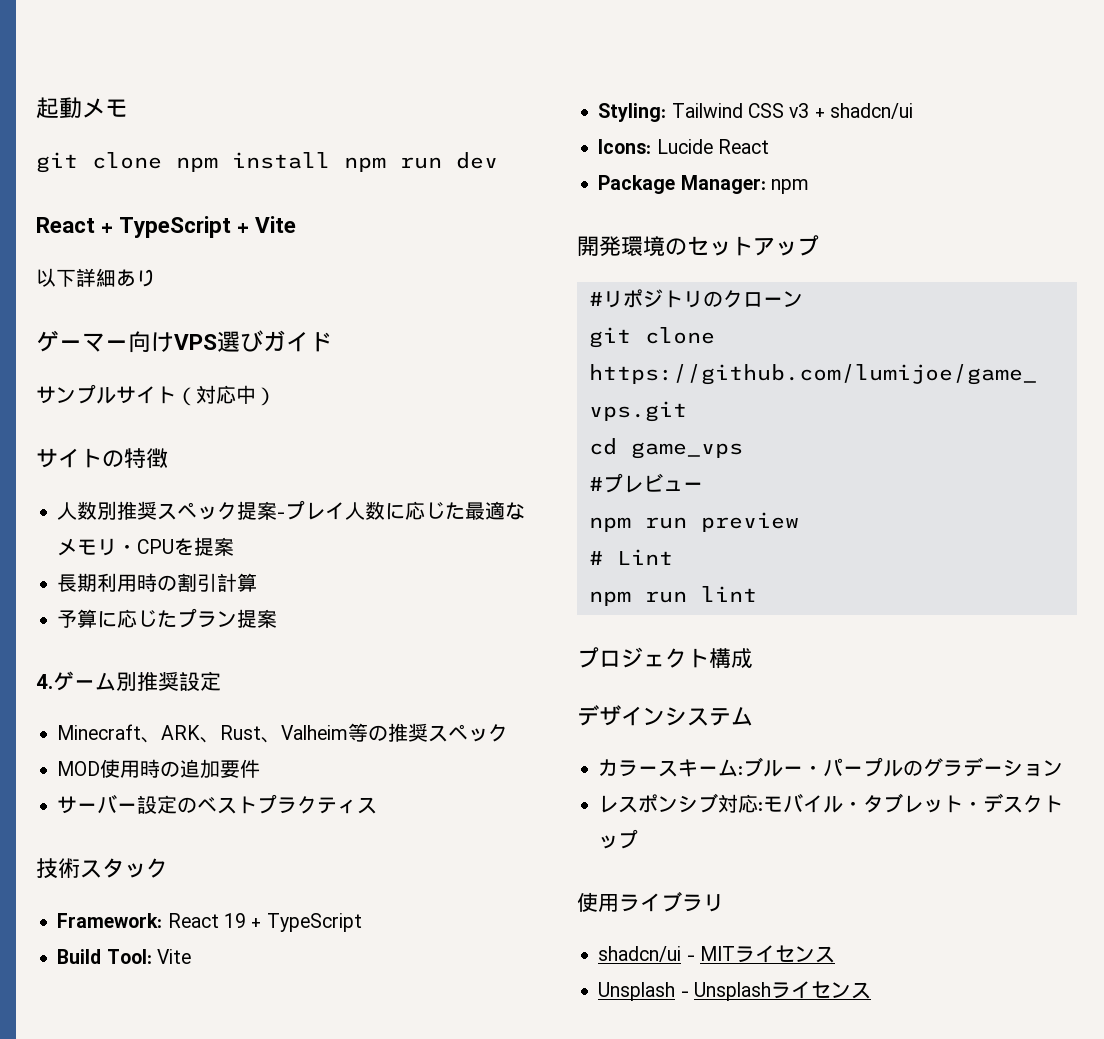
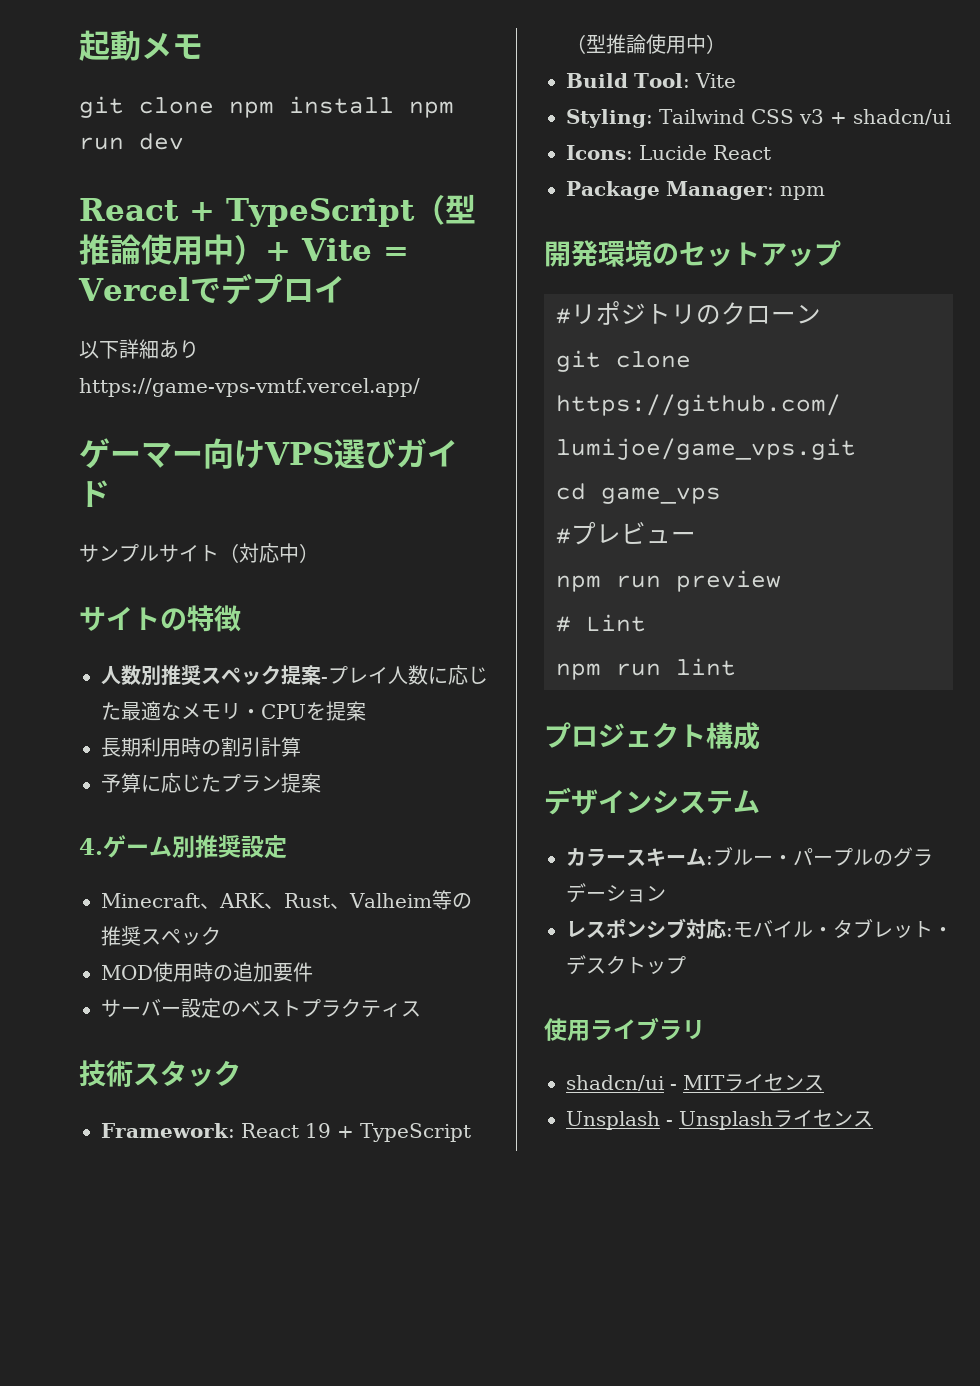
- React + TypeScript + Vite
+ React + TypeScript（型推論使用中）+ Vite = Vercelでデプロイ
- 以下詳細あり
+ 以下詳細ありhttps://game-vps-vmtf.vercel.app/
- Framework: React 19 + TypeScript
+ Framework: React 19 + TypeScript（型推論使用中）

